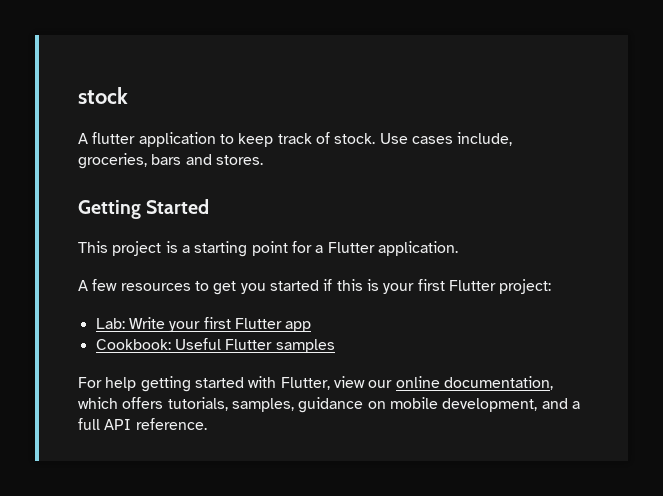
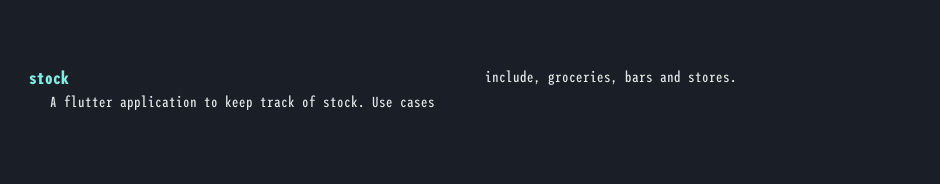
- Getting Started
- This project is a starting point for a Flutter application.
- A few resources to get you started if this is your first Flutter project:
- Lab: Write your first Flutter app
- Cookbook: Useful Flutter samples
- For help getting started with Flutter, view our online documentation, which offers tutorials, samples, guidance on mobile development, and a full API reference.

